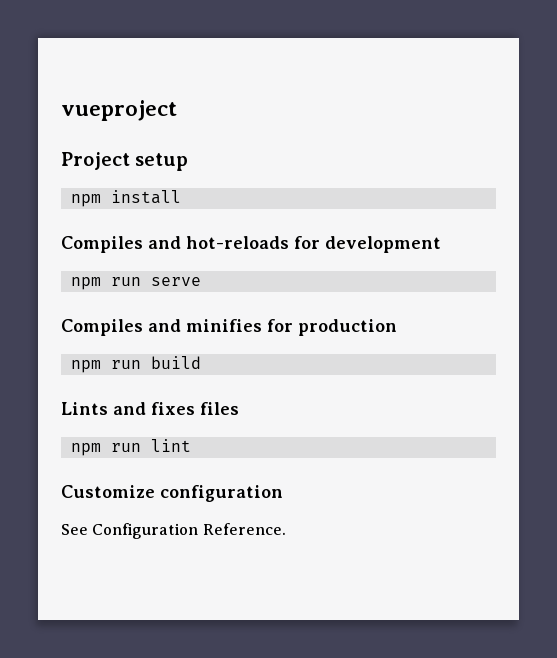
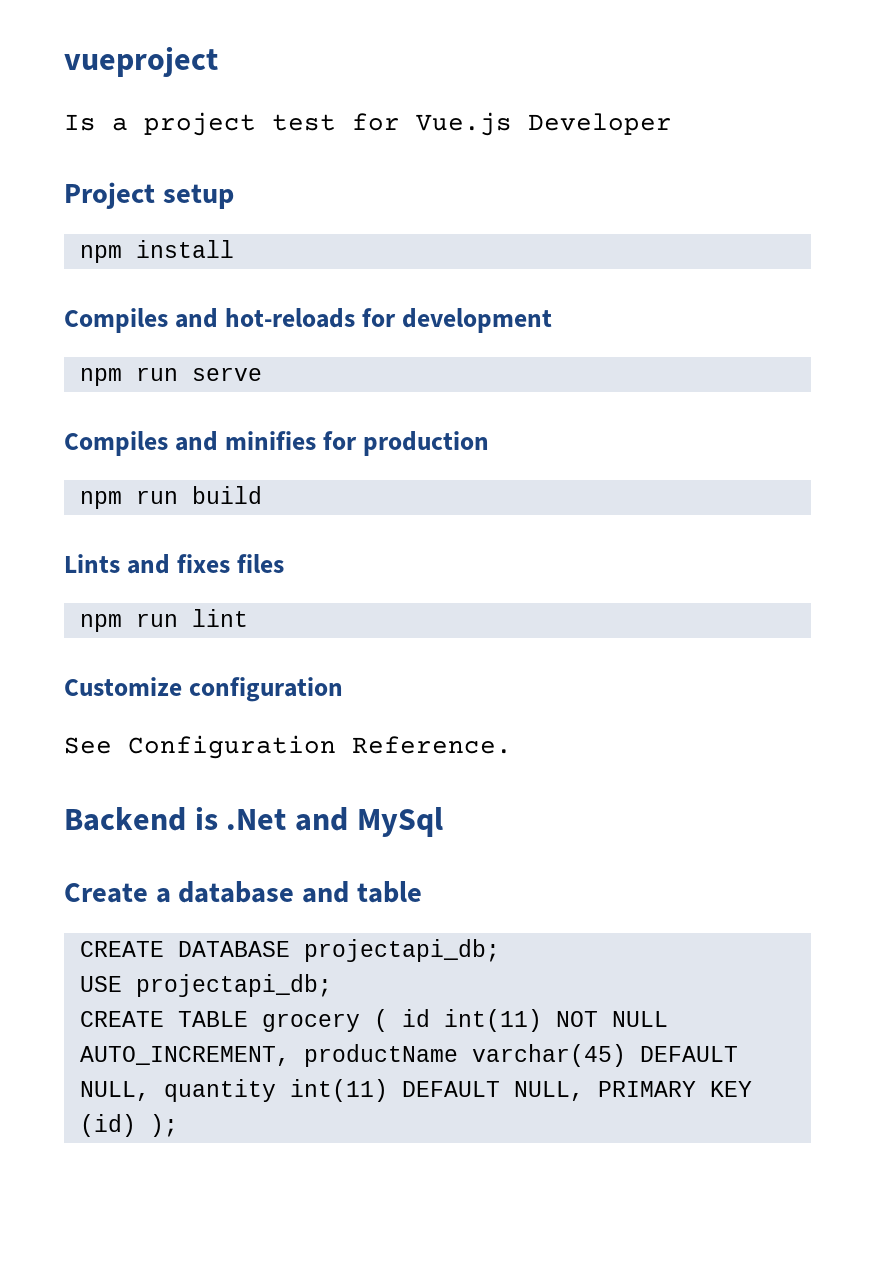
+ Is a project test for Vue.js Developer
+ Backend is .Net and MySql
+ Create a database and table
+ CREATE DATABASE projectapi_db;
+ USE projectapi_db;
+ CREATE TABLE grocery ( id int(11) NOT NULL AUTO_INCREMENT, productName varchar(45) DEFAULT NULL, quantity int(11) DEFAULT NULL, PRIMARY KEY (id) );

